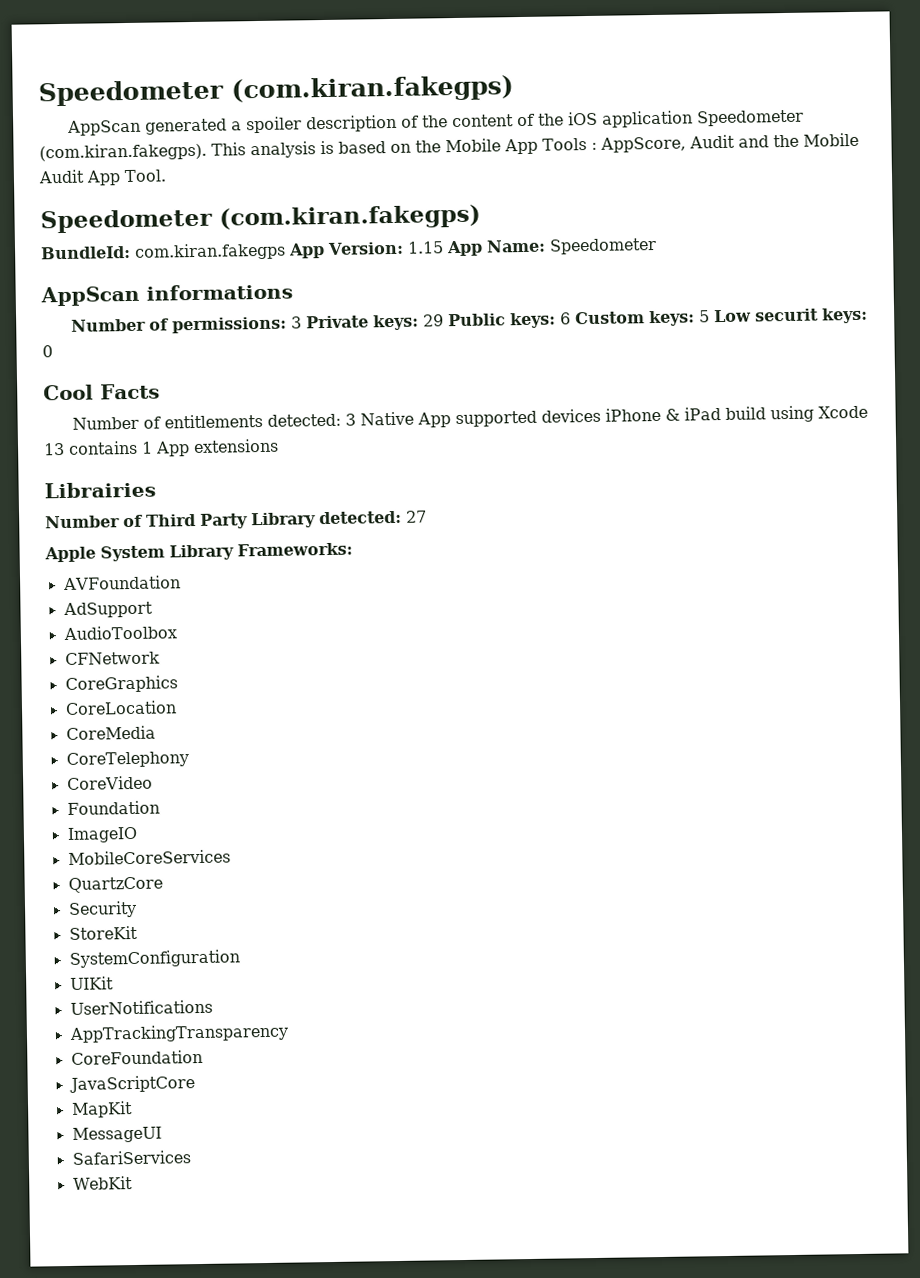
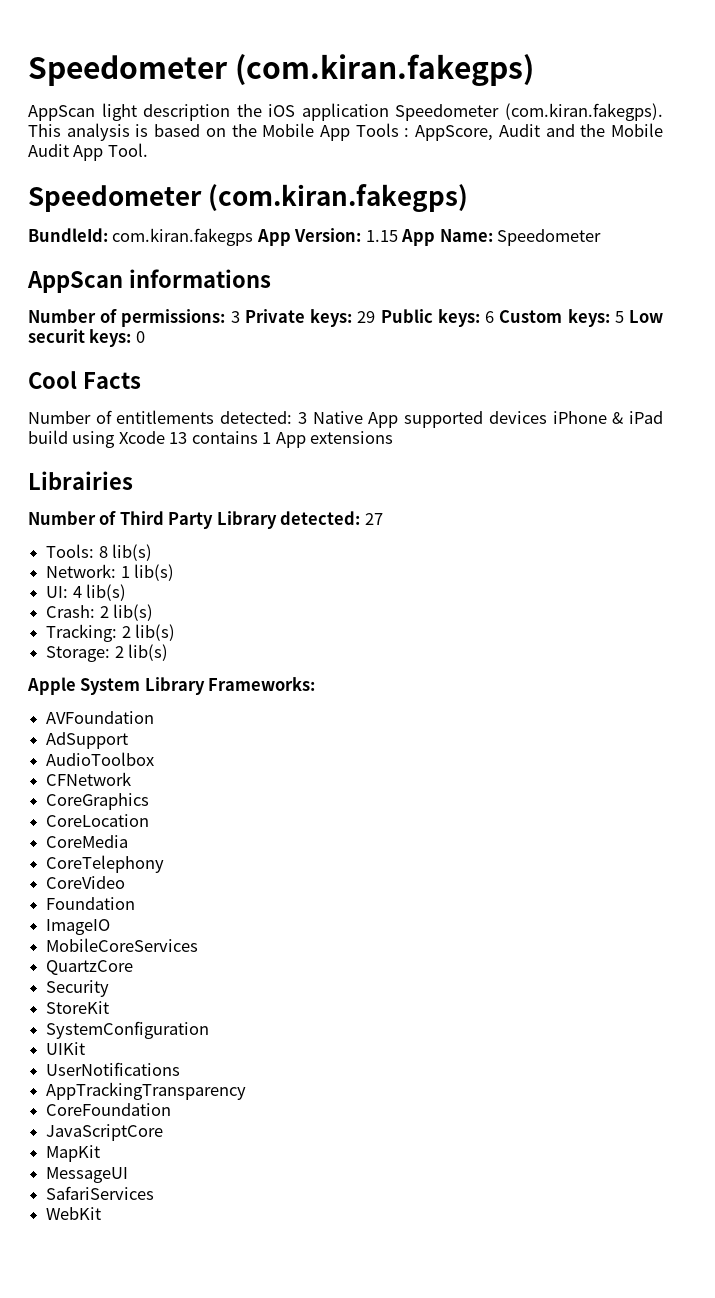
- AppScan generated a spoiler description of the content of the iOS application Speedometer (com.kiran.fakegps). This analysis is based on the Mobile App Tools : AppScore, Audit and the Mobile Audit App Tool.
+ AppScan light description the iOS application Speedometer (com.kiran.fakegps). This analysis is based on the Mobile App Tools : AppScore, Audit and the Mobile Audit App Tool.
+ Tools: 8 lib(s)
+ Network: 1 lib(s)
+ UI: 4 lib(s)
+ Crash: 2 lib(s)
+ Tracking: 2 lib(s)
+ Storage: 2 lib(s)

